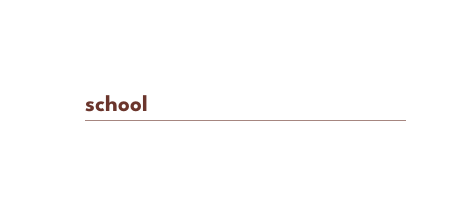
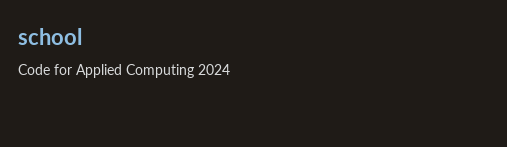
+ Code for Applied Computing 2024

